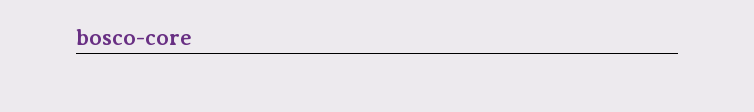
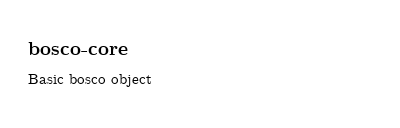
+ Basic bosco object

